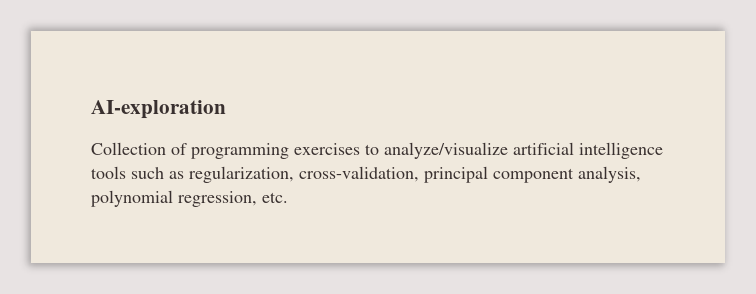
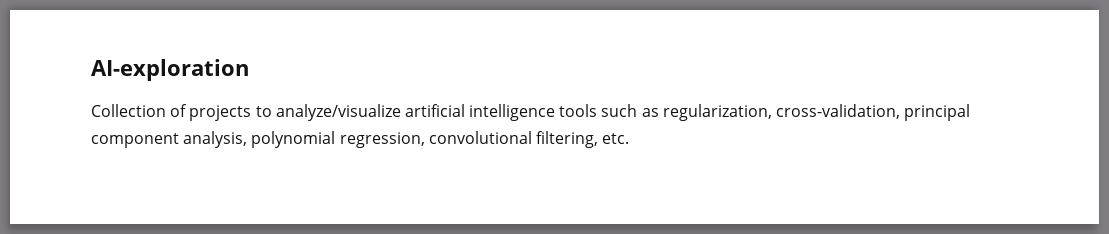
- Collection of programming exercises to analyze/visualize artificial intelligence tools such as regularization, cross-validation, principal component analysis, polynomial regression, etc.
+ Collection of projects to analyze/visualize artificial intelligence tools such as regularization, cross-validation, principal component analysis, polynomial regression, convolutional filtering, etc.

